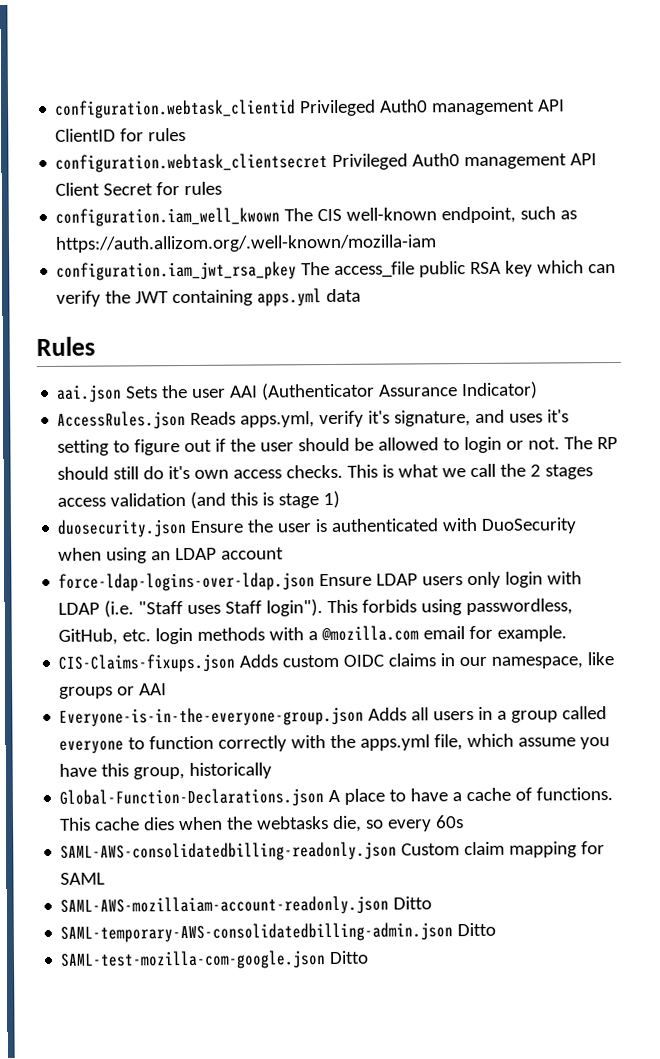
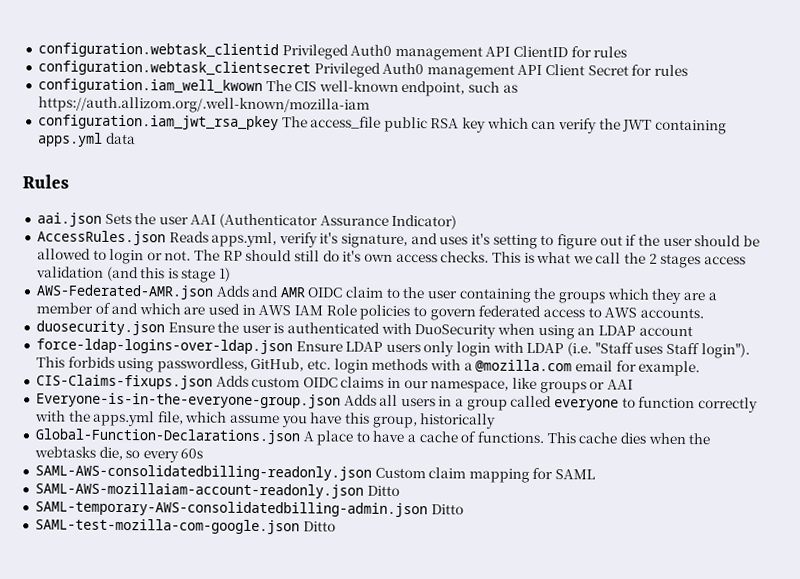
+ AWS-Federated-AMR.json Adds and AMR OIDC claim to the user containing the groups which they are a member of and which are used in AWS IAM Role policies to govern federated access to AWS accounts.

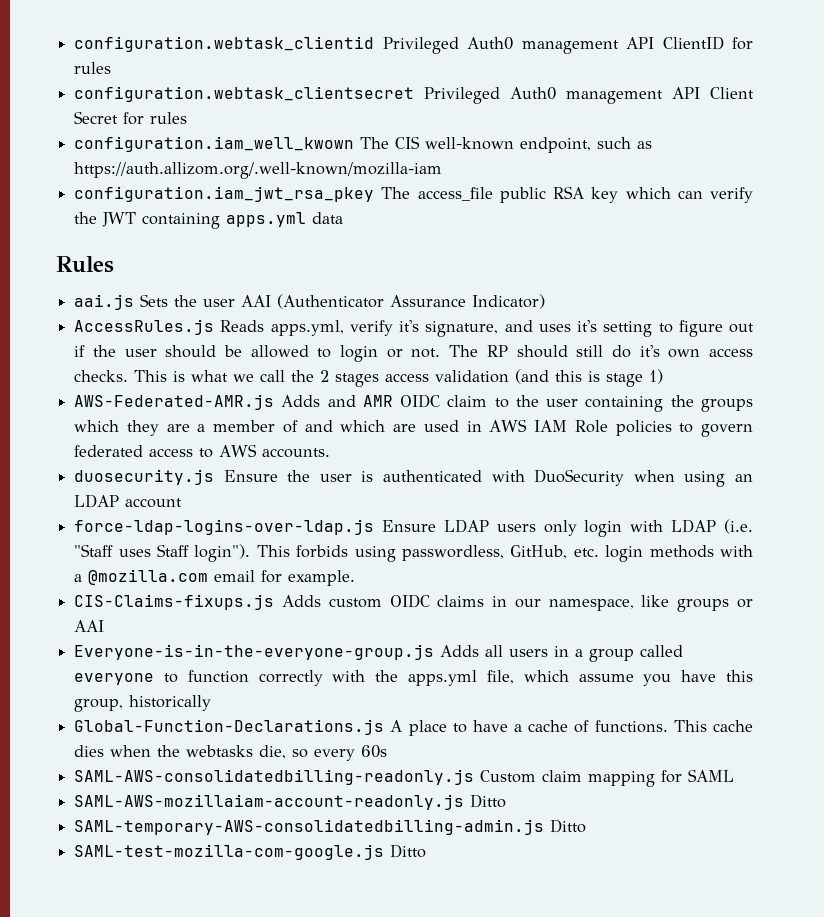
- aai.json Sets the user AAI (Authenticator Assurance Indicator)
+ aai.js Sets the user AAI (Authenticator Assurance Indicator)
- AccessRules.json Reads apps.yml, verify it's signature, and uses it's setting to figure out if the user should be allowed to login or not.
+ AccessRules.js Reads apps.yml, verify it's signature, and uses it's setting to figure out if the user should be allowed to login or not.
- AWS-Federated-AMR.json Adds and AMR OIDC claim to the user containing the groups which they are a member of and which are used in AWS IAM Role policies to govern federated access to AWS accounts.
+ AWS-Federated-AMR.js Adds and AMR OIDC claim to the user containing the groups which they are a member of and which are used in AWS IAM Role policies to govern federated access to AWS accounts.
- duosecurity.json Ensure the user is authenticated with DuoSecurity when using an LDAP account
+ duosecurity.js Ensure the user is authenticated with DuoSecurity when using an LDAP account
- force-ldap-logins-over-ldap.json Ensure LDAP users only login with LDAP (i.e. "Staff uses Staff login").
+ force-ldap-logins-over-ldap.js Ensure LDAP users only login with LDAP (i.e. "Staff uses Staff login").
- CIS-Claims-fixups.json Adds custom OIDC claims in our namespace, like groups or AAI
+ CIS-Claims-fixups.js Adds custom OIDC claims in our namespace, like groups or AAI
- Everyone-is-in-the-everyone-group.json Adds all users in a group called everyone to function correctly with the apps.yml file, which assume you have this group, historically
+ Everyone-is-in-the-everyone-group.js Adds all users in a group called everyone to function correctly with the apps.yml file, which assume you have this group, historically
- Global-Function-Declarations.json A place to have a cache of functions.
+ Global-Function-Declarations.js A place to have a cache of functions.
- SAML-AWS-consolidatedbilling-readonly.json Custom claim mapping for SAML
+ SAML-AWS-consolidatedbilling-readonly.js Custom claim mapping for SAML
- SAML-AWS-mozillaiam-account-readonly.json Ditto
- SAML-temporary-AWS-consolidatedbilling-admin.json Ditto
- SAML-test-mozilla-com-google.json Ditto
+ SAML-AWS-mozillaiam-account-readonly.js Ditto
+ SAML-temporary-AWS-consolidatedbilling-admin.js Ditto
+ SAML-test-mozilla-com-google.js Ditto

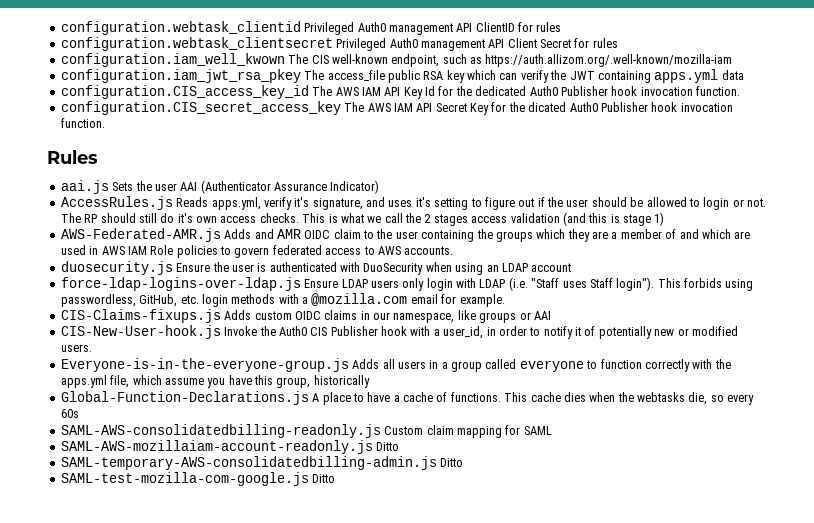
+ configuration.CIS_access_key_id The AWS IAM API Key Id for the dedicated Auth0 Publisher hook invocation function.
+ configuration.CIS_secret_access_key The AWS IAM API Secret Key for the dicated Auth0 Publisher hook invocation function.
+ CIS-New-User-hook.js Invoke the Auth0 CIS Publisher hook with a user_id, in order to notify it of potentially new or modified users.

